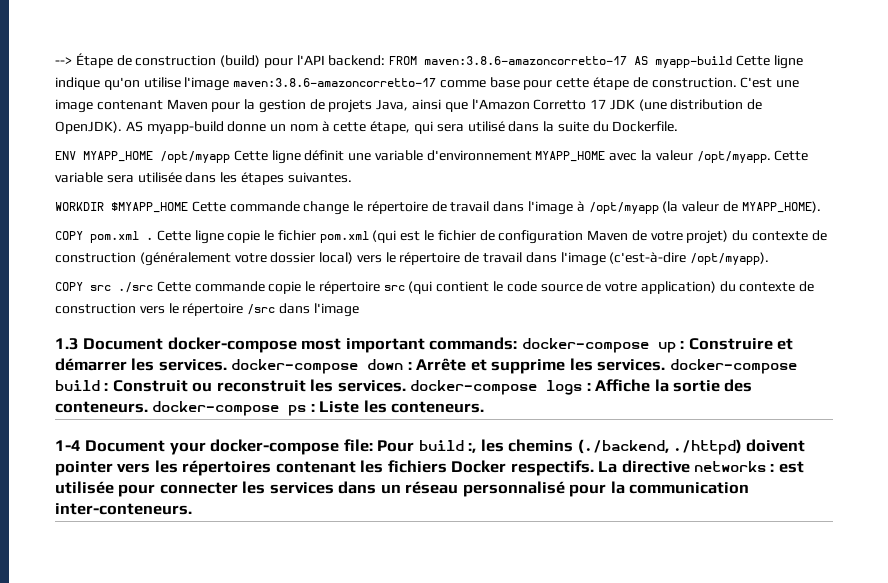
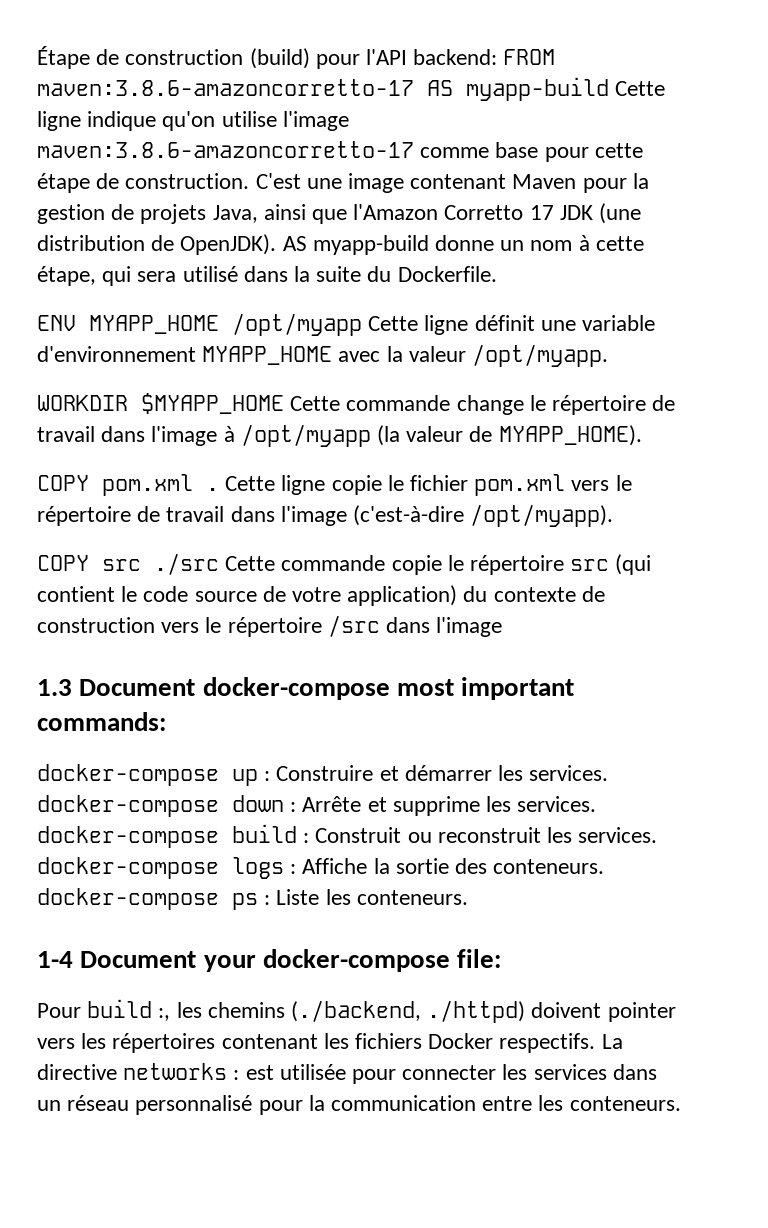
- --> Étape de construction (build) pour l'API backend: FROM maven:3.8.6-amazoncorretto-17 AS myapp-build Cette ligne indique qu'on utilise l'image maven:3.8.6-amazoncorretto-17 comme base pour cette étape de construction.
+ Étape de construction (build) pour l'API backend: FROM maven:3.8.6-amazoncorretto-17 AS myapp-build Cette ligne indique qu'on utilise l'image maven:3.8.6-amazoncorretto-17 comme base pour cette étape de construction.
- Cette variable sera utilisée dans les étapes suivantes.
- Cette ligne copie le fichier pom.xml (qui est le fichier de configuration Maven de votre projet) du contexte de construction (généralement votre dossier local) vers le répertoire de travail dans l'image (c'est-à-dire /opt/myapp).
+ Cette ligne copie le fichier pom.xml vers le répertoire de travail dans l'image (c'est-à-dire /opt/myapp).
- 1.3 Document docker-compose most important commands: docker-compose up : Construire et démarrer les services. docker-compose down : Arrête et supprime les services. docker-compose build : Construit ou reconstruit les services. docker-compose logs : Affiche la sortie des conteneurs. docker-compose ps : Liste les conteneurs.
+ 1.3 Document docker-compose most important commands:
+ docker-compose up : Construire et démarrer les services. docker-compose down : Arrête et supprime les services. docker-compose build : Construit ou reconstruit les services. docker-compose logs : Affiche la sortie des conteneurs. docker-compose ps : Liste les conteneurs.
- 1-4 Document your docker-compose file: Pour build :, les chemins (./backend, ./httpd) doivent pointer vers les répertoires contenant les fichiers Docker respectifs.
+ 1-4 Document your docker-compose file:
+ Pour build :, les chemins (./backend, ./httpd) doivent pointer vers les répertoires contenant les fichiers Docker respectifs.
- La directive networks : est utilisée pour connecter les services dans un réseau personnalisé pour la communication inter-conteneurs.
+ La directive networks : est utilisée pour connecter les services dans un réseau personnalisé pour la communication entre les conteneurs.

